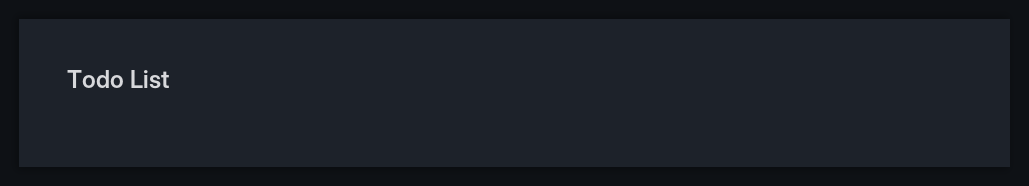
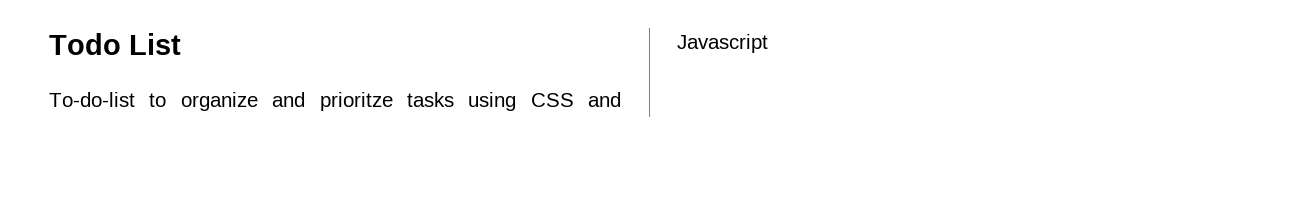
+ To-do-list to organize and prioritze tasks using CSS and Javascript

